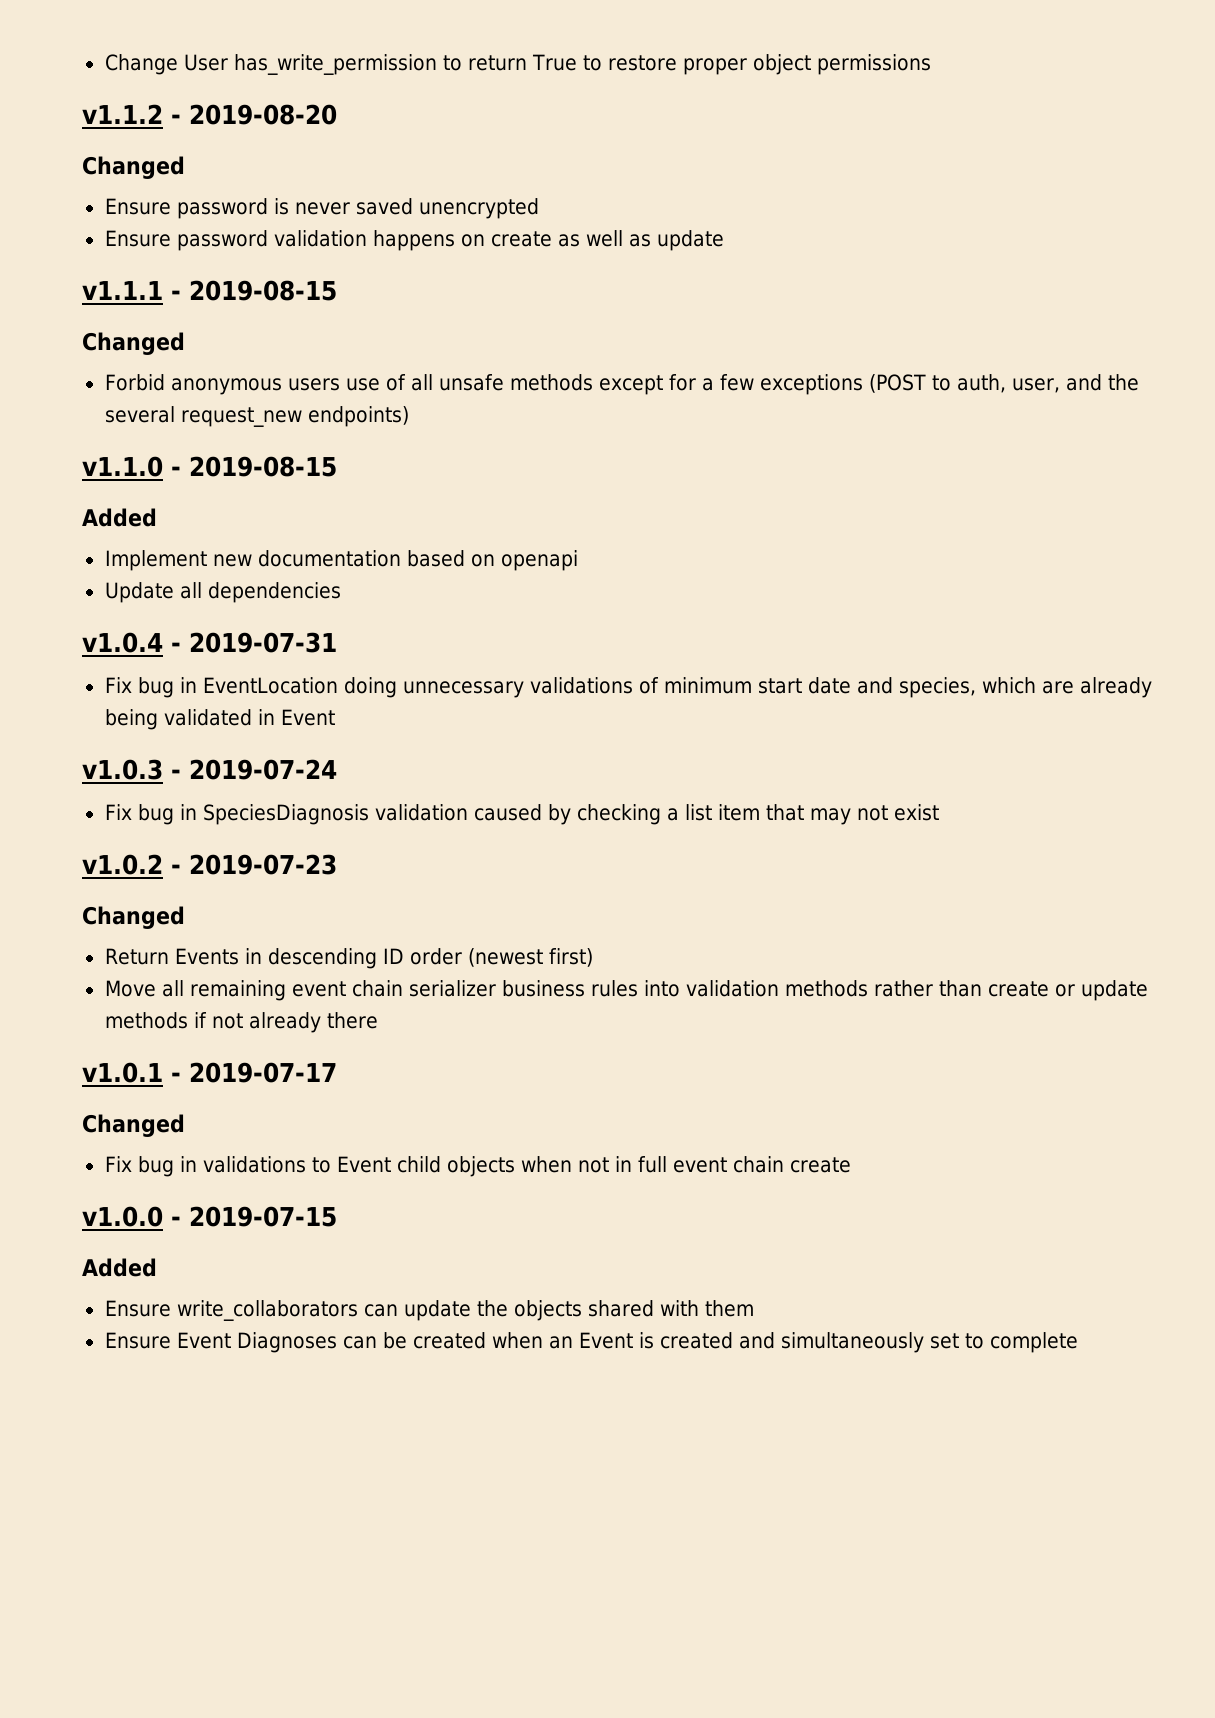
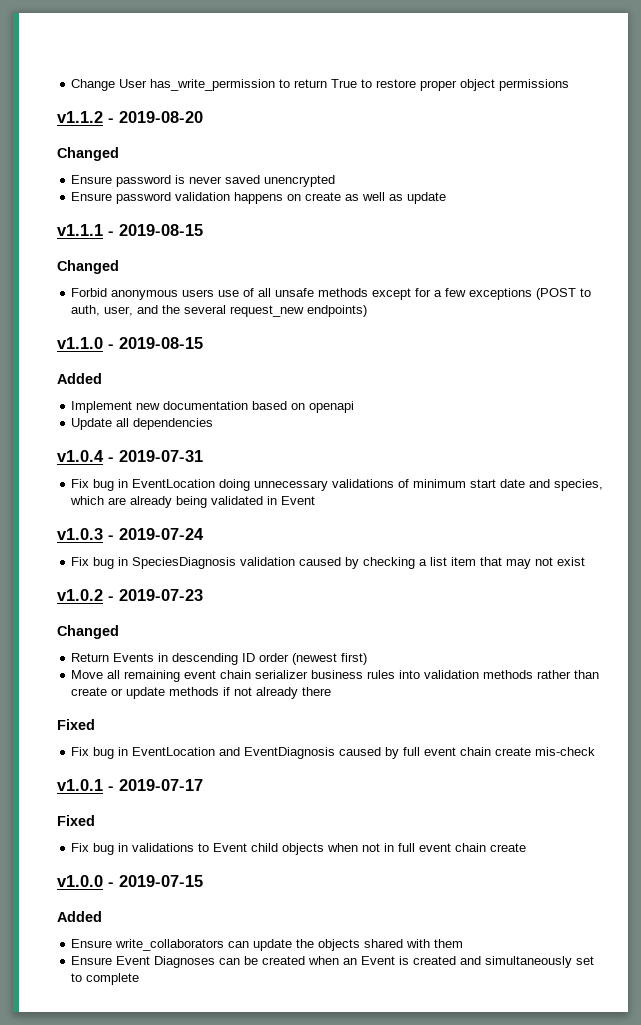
  Move all remaining event chain serializer business rules into validation methods rather than create or update methods if not already there
+ Fixed
+ Fix bug in EventLocation and EventDiagnosis caused by full event chain create mis-check
  v1.0.1 - 2019-07-17
- Changed
+ Fixed

